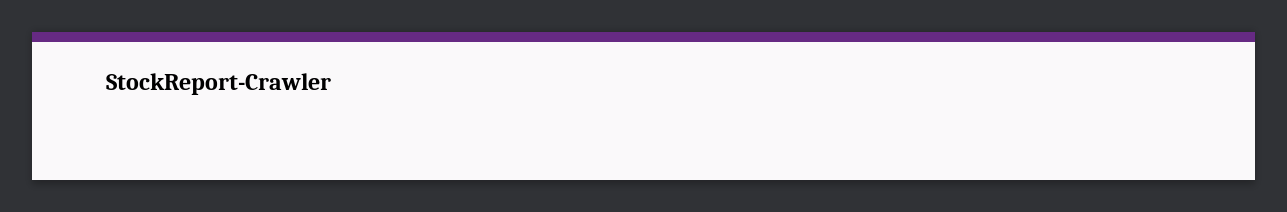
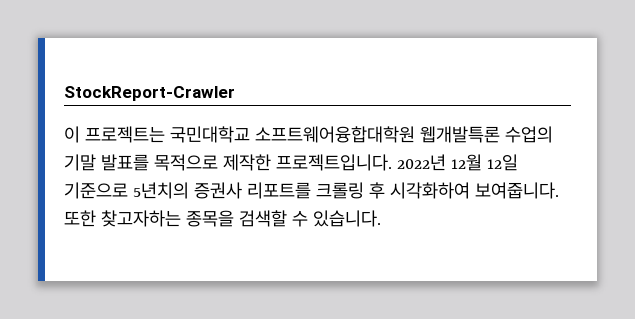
+ 이 프로젝트는 국민대학교 소프트웨어융합대학원 웹개발특론 수업의 기말 발표를 목적으로 제작한 프로젝트입니다. 2022년 12월 12일 기준으로 5년치의 증권사 리포트를 크롤링 후 시각화하여 보여줍니다. 또한 찾고자하는 종목을 검색할 수 있습니다.

